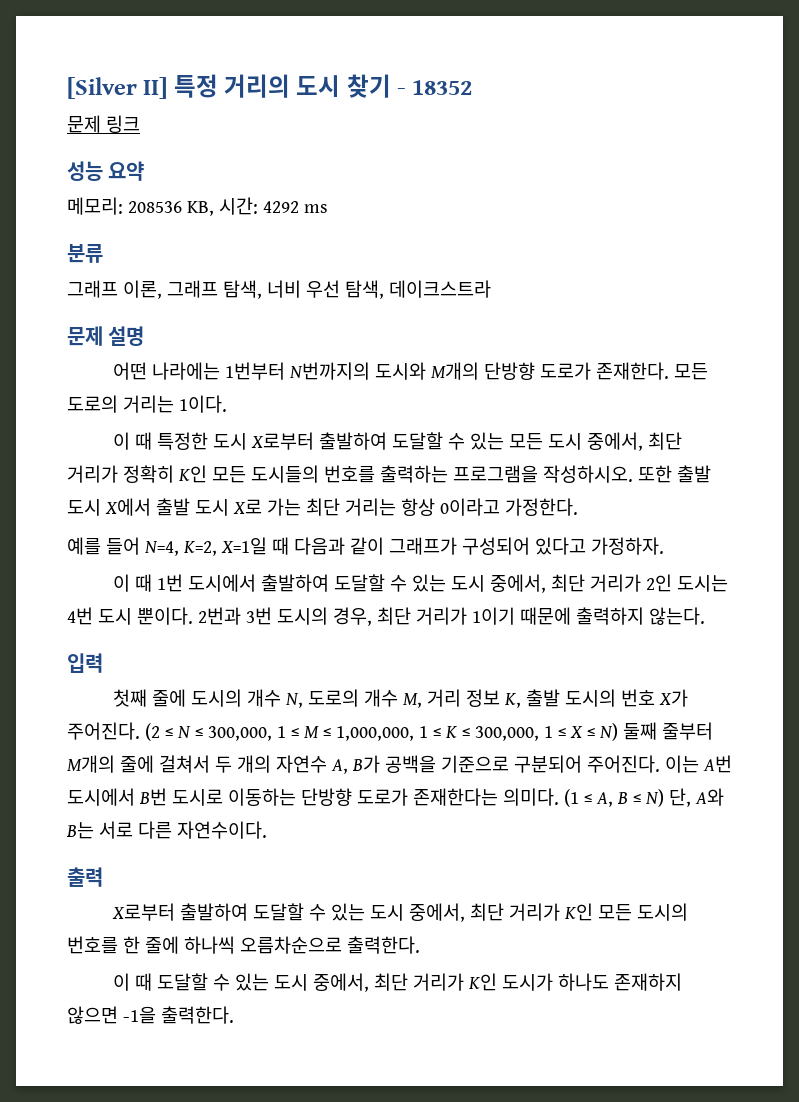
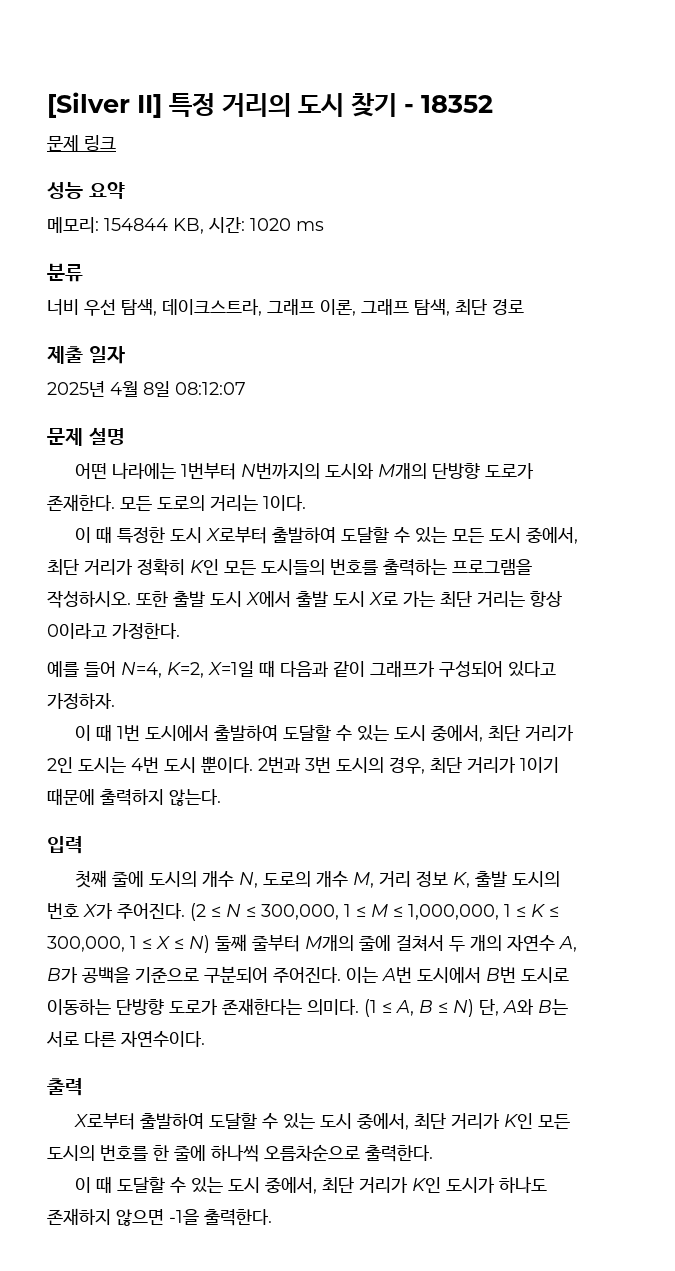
- 메모리: 208536 KB, 시간: 4292 ms
+ 메모리: 154844 KB, 시간: 1020 ms
- 그래프 이론, 그래프 탐색, 너비 우선 탐색, 데이크스트라
+ 너비 우선 탐색, 데이크스트라, 그래프 이론, 그래프 탐색, 최단 경로
+ 제출 일자
+ 2025년 4월 8일 08:12:07

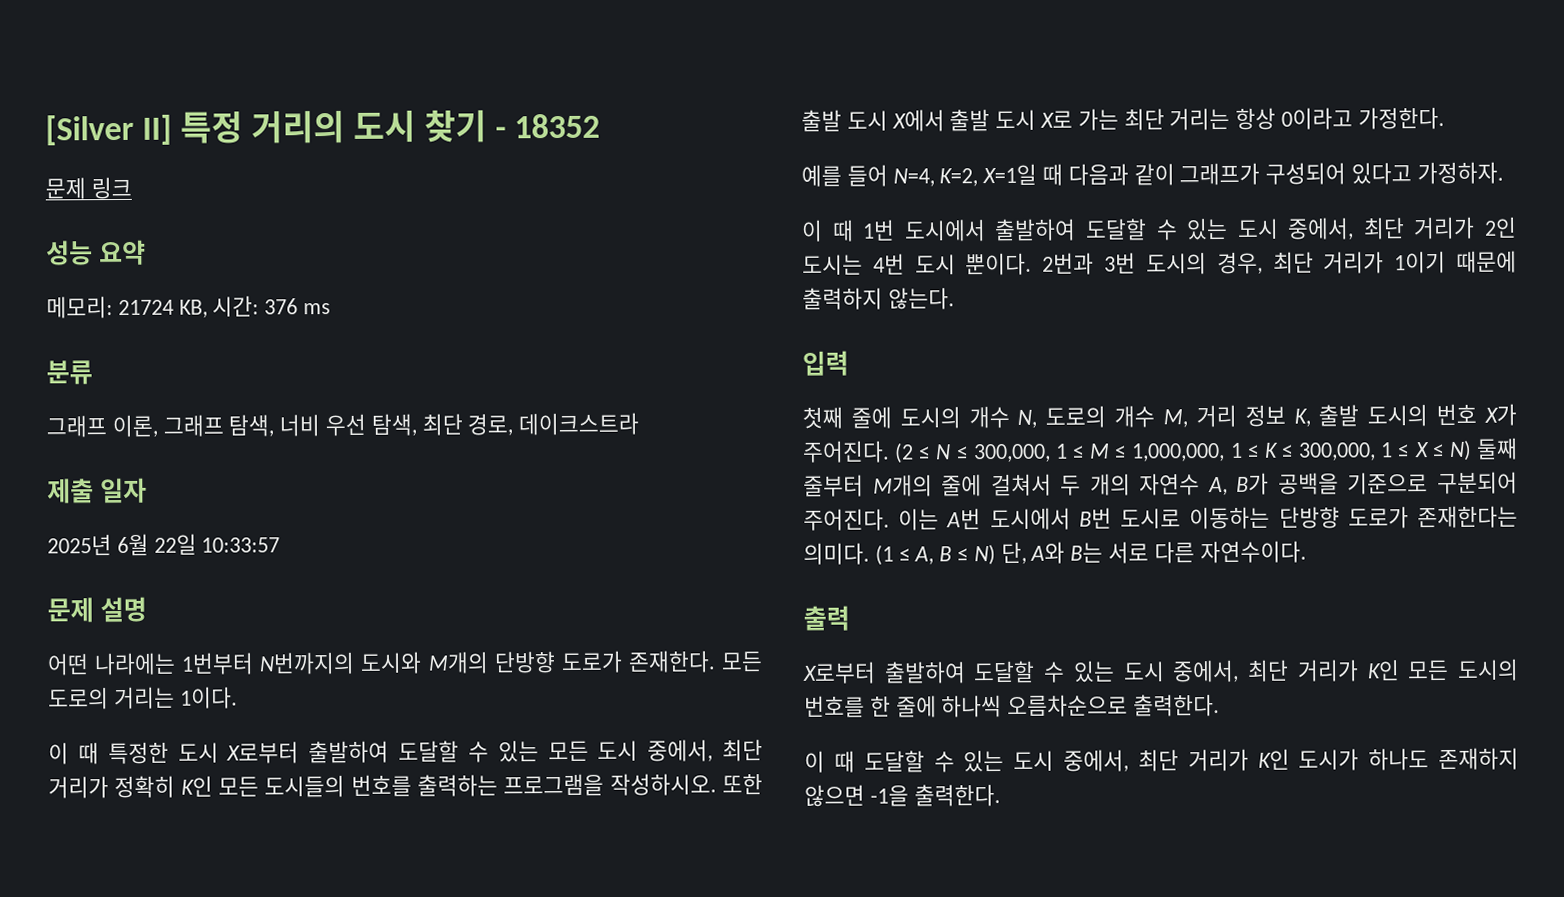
- 메모리: 154844 KB, 시간: 1020 ms
+ 메모리: 21724 KB, 시간: 376 ms
- 너비 우선 탐색, 데이크스트라, 그래프 이론, 그래프 탐색, 최단 경로
+ 그래프 이론, 그래프 탐색, 너비 우선 탐색, 최단 경로, 데이크스트라
- 2025년 4월 8일 08:12:07
+ 2025년 6월 22일 10:33:57

